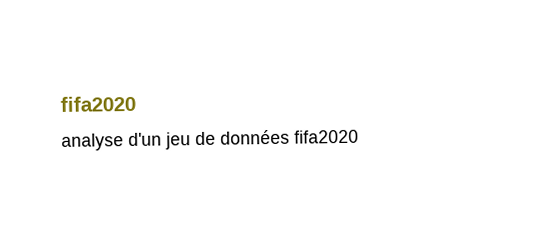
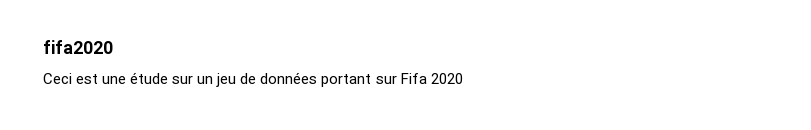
- analyse d'un jeu de données fifa2020
+ Ceci est une étude sur un jeu de données portant sur Fifa 2020

